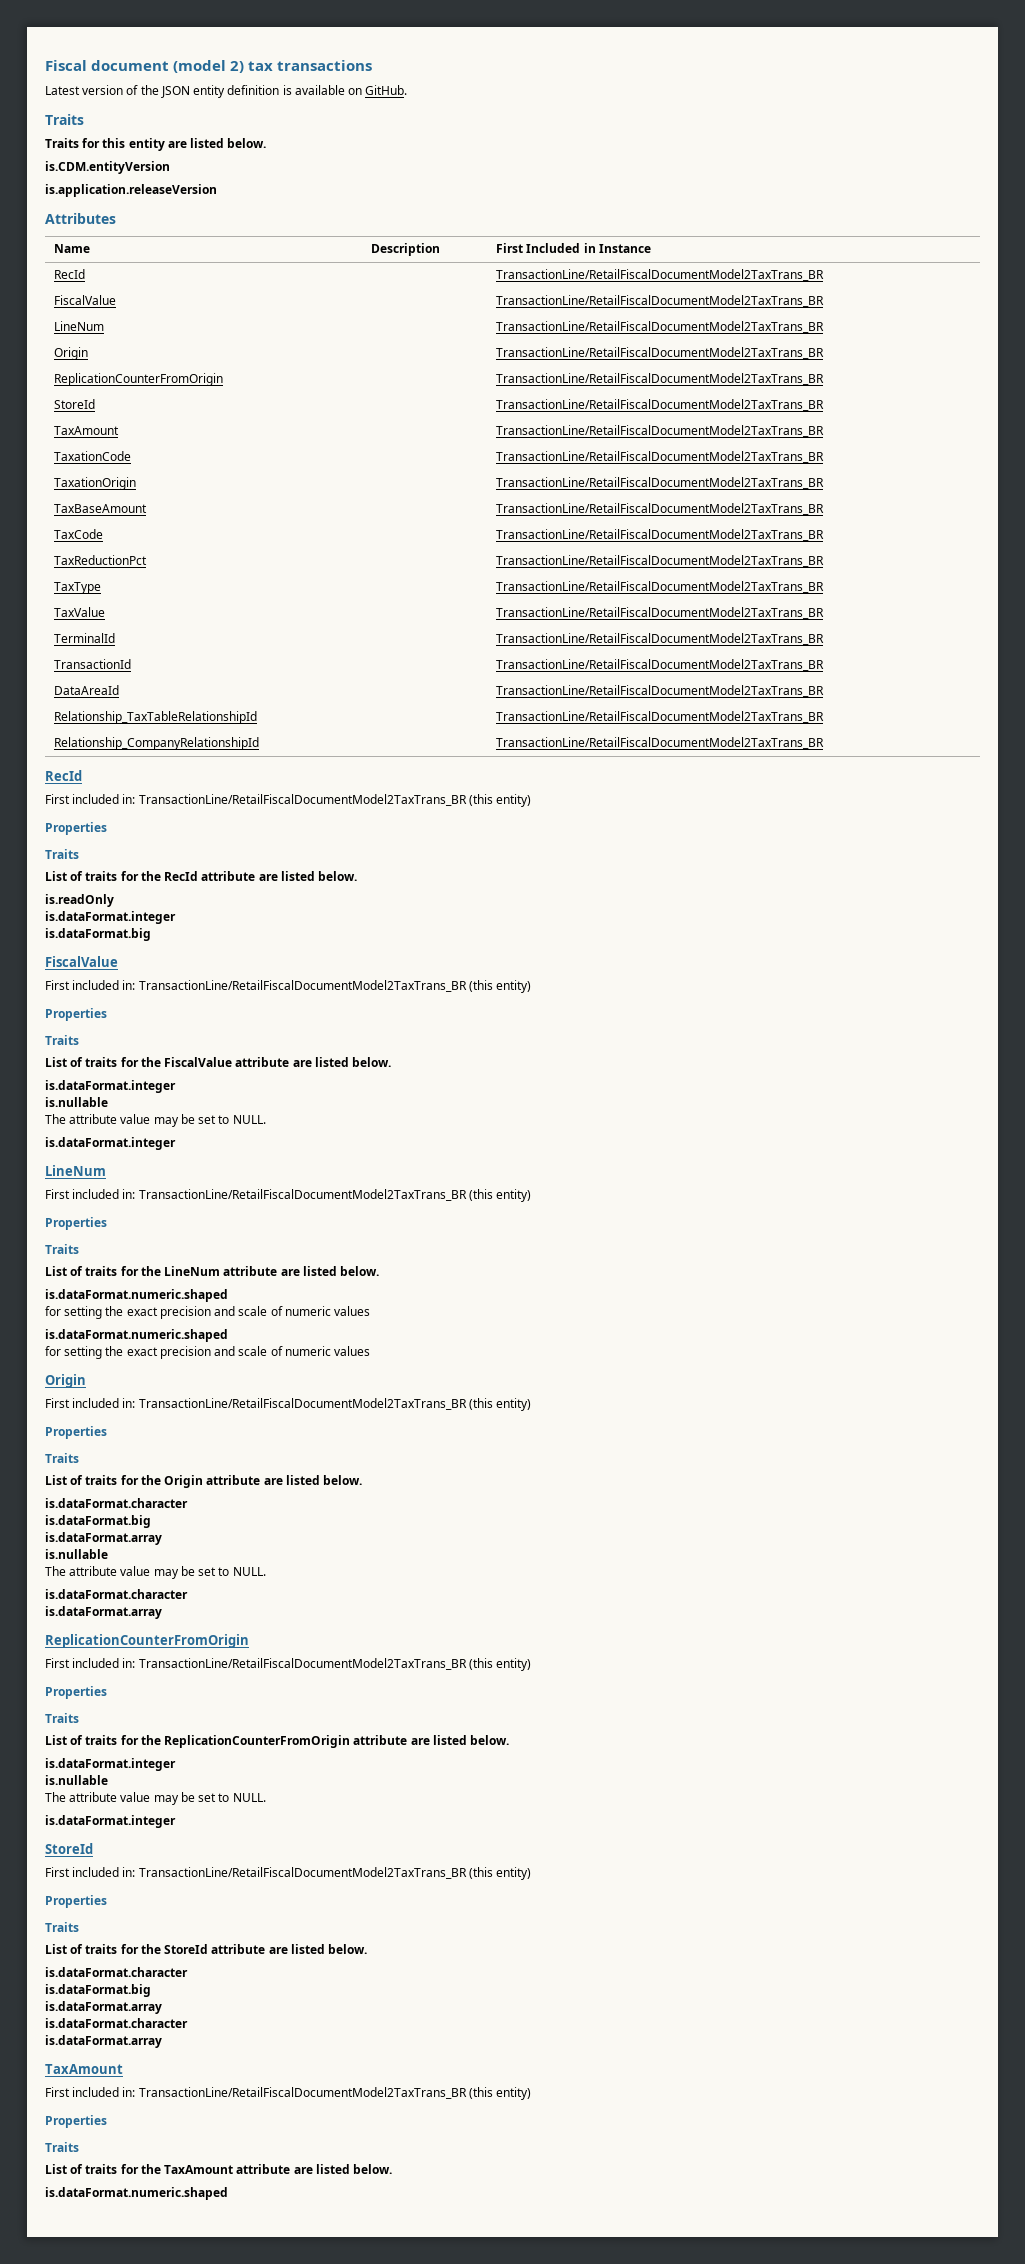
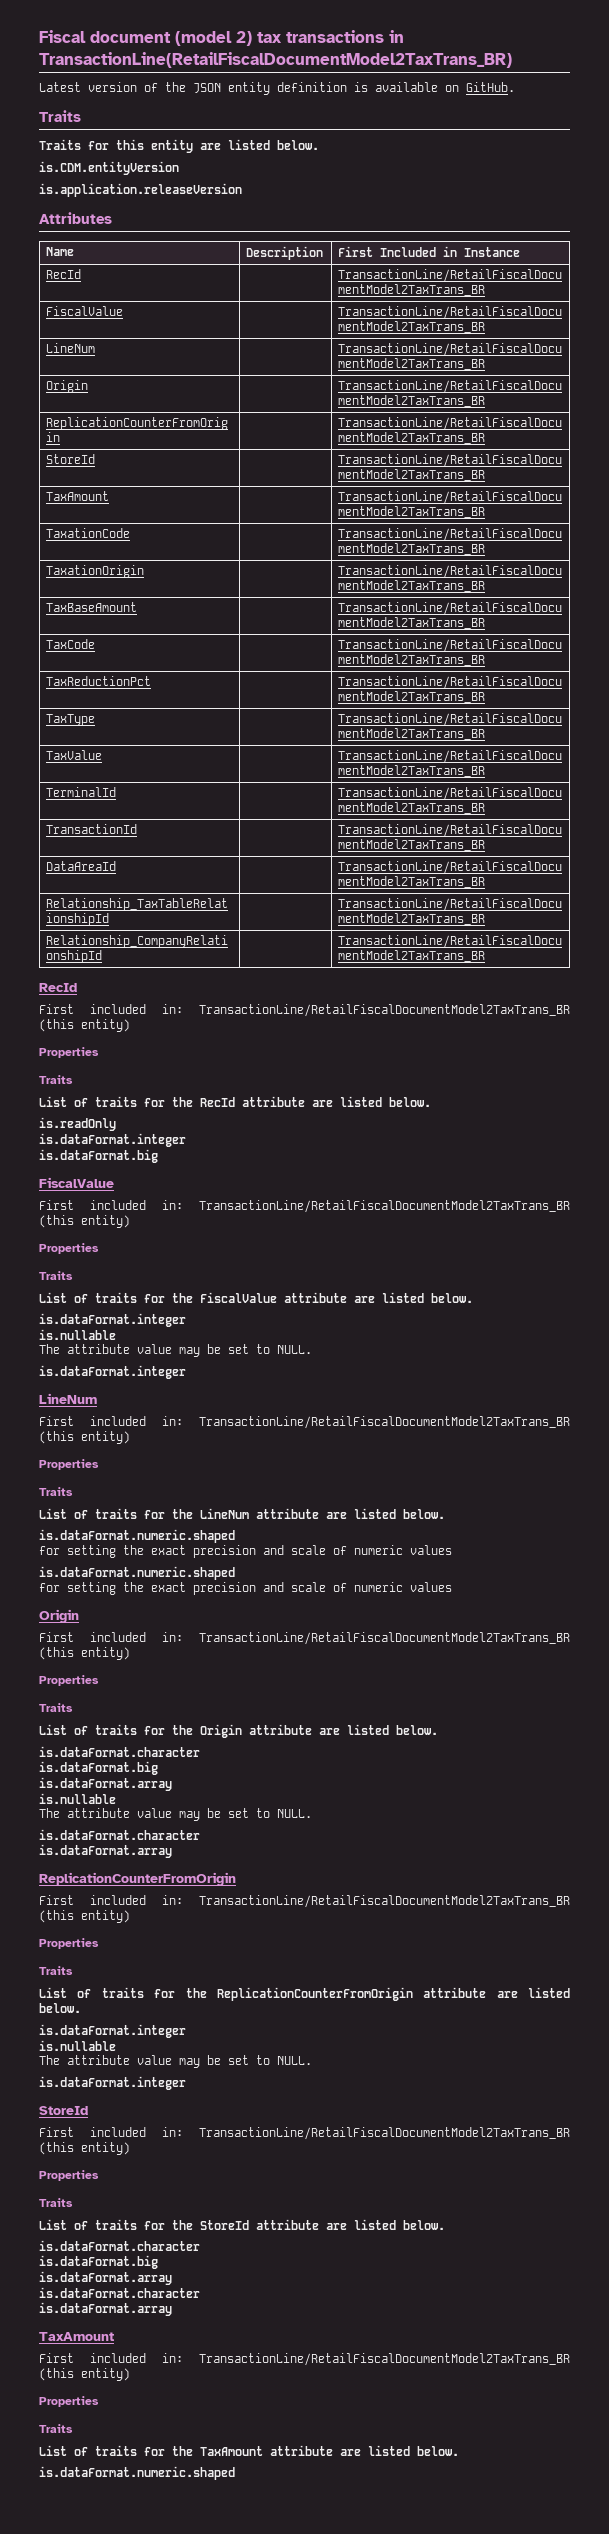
- Fiscal document (model 2) tax transactions
+ Fiscal document (model 2) tax transactions in TransactionLine(RetailFiscalDocumentModel2TaxTrans_BR)

